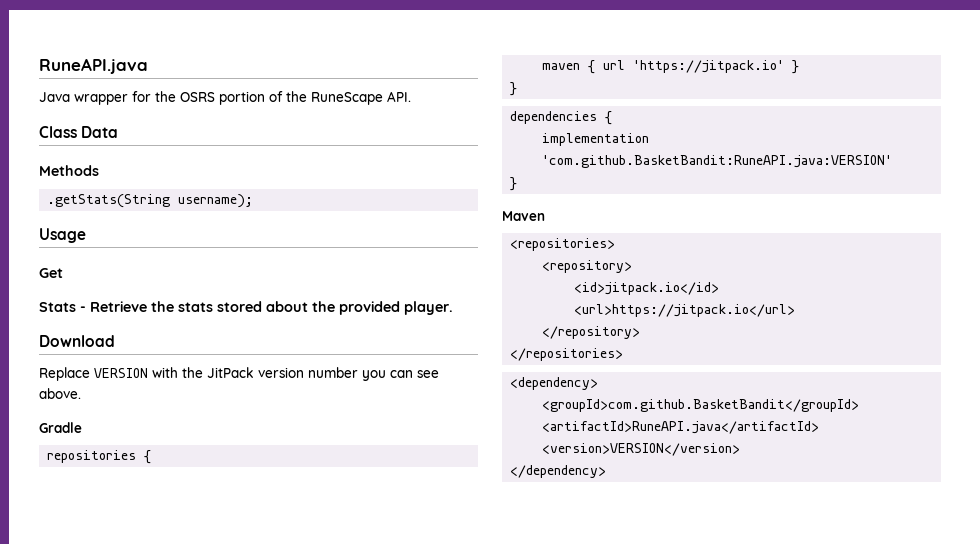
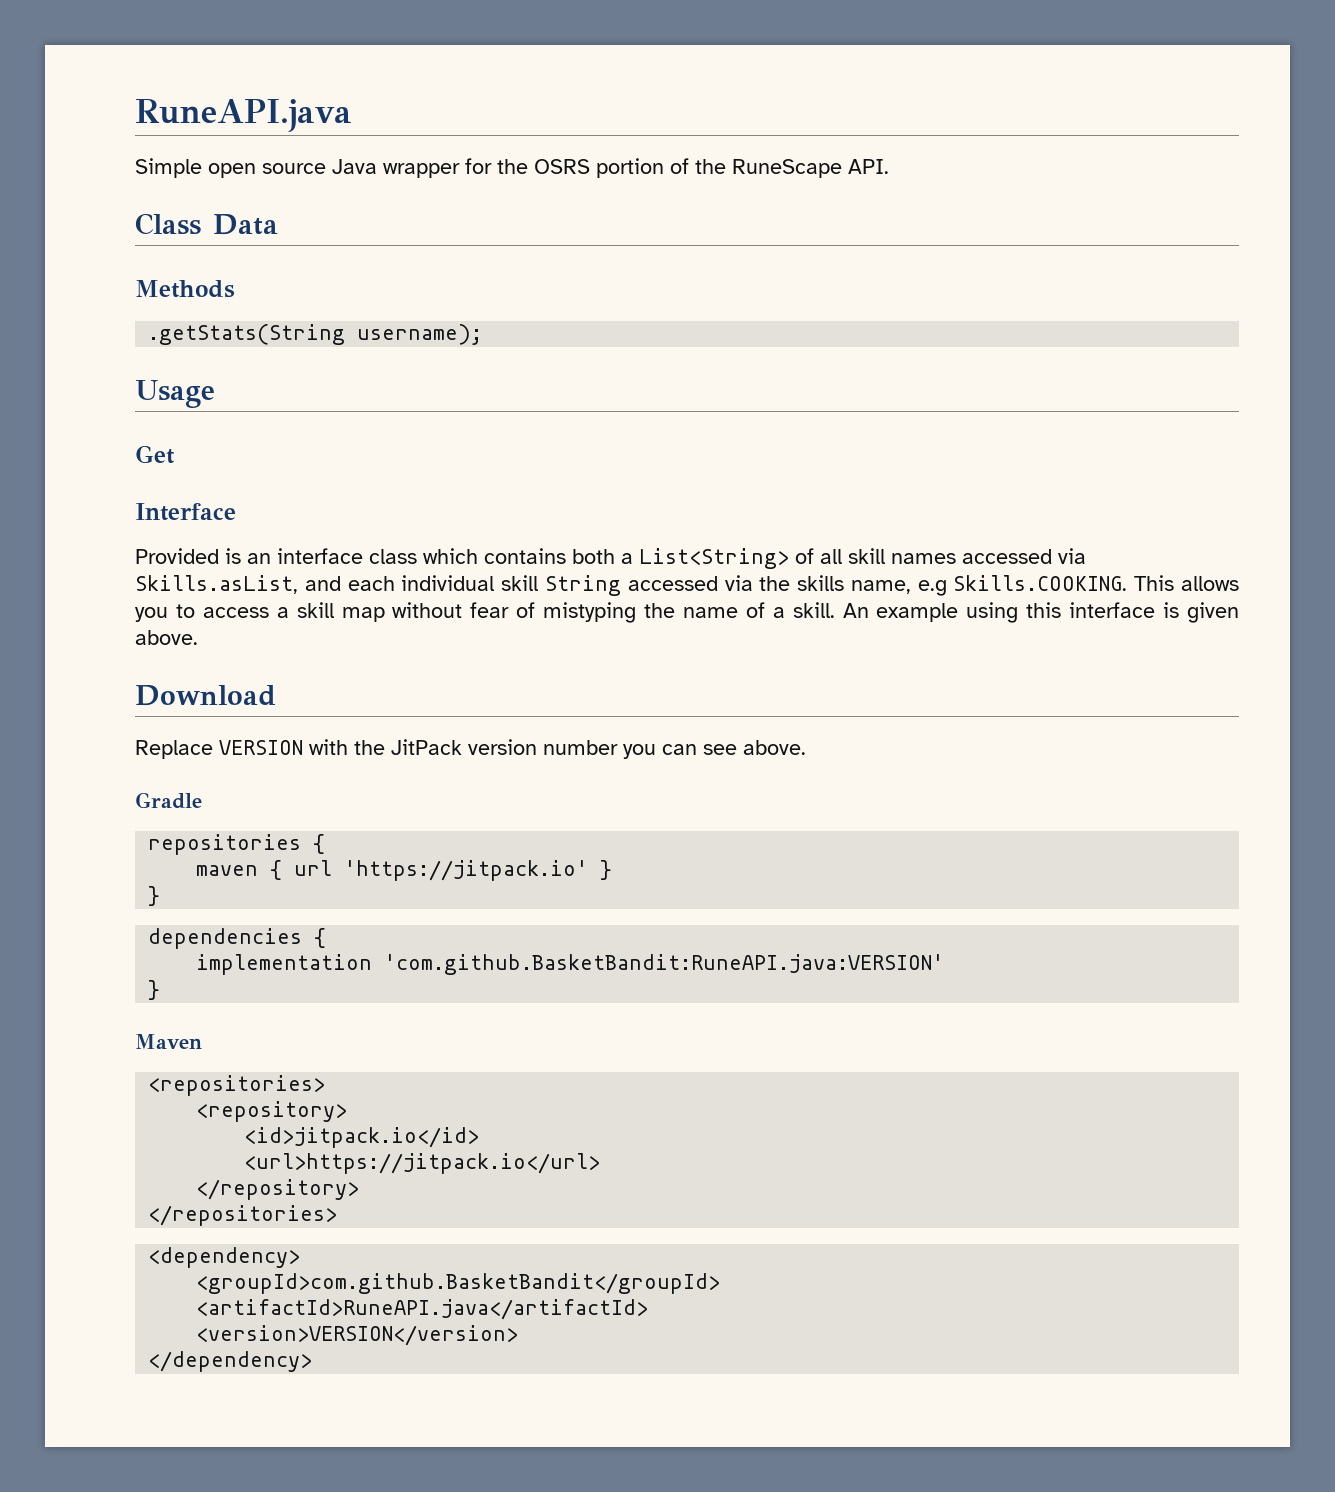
- Java wrapper for the OSRS portion of the RuneScape API.
+ Simple open source Java wrapper for the OSRS portion of the RuneScape API.
- Stats - Retrieve the stats stored about the provided player.
+ Interface
+ Provided is an interface class which contains both a List<String> of all skill names accessed via Skills.asList, and each individual skill String accessed via the skills name, e.g Skills.COOKING. This allows you to access a skill map without fear of mistyping the name of a skill. An example using this interface is given above.

